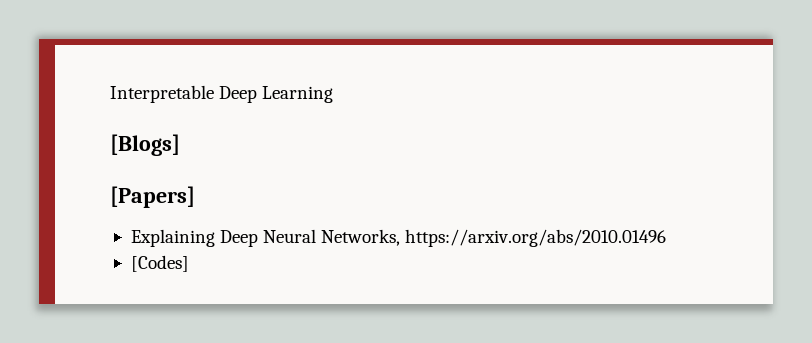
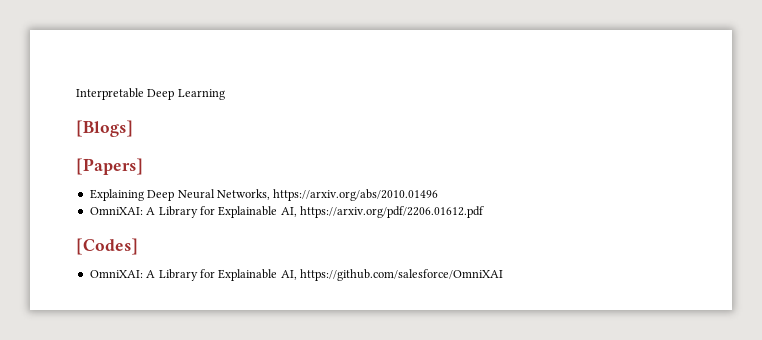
+ OmniXAI: A Library for Explainable AI, https://arxiv.org/pdf/2206.01612.pdf
  [Codes]
+ OmniXAI: A Library for Explainable AI, https://github.com/salesforce/OmniXAI

